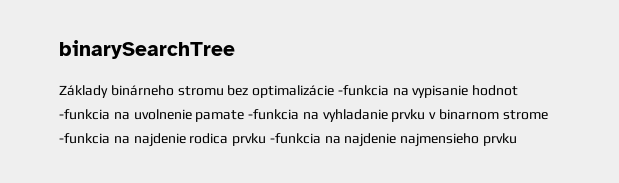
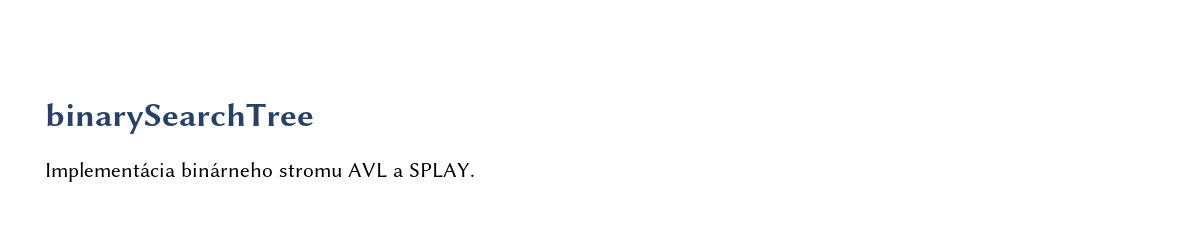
- Základy binárneho stromu bez optimalizácie -funkcia na vypisanie hodnot -funkcia na uvolnenie pamate -funkcia na vyhladanie prvku v binarnom strome -funkcia na najdenie rodica prvku -funkcia na najdenie najmensieho prvku
+ Implementácia binárneho stromu AVL a SPLAY.

